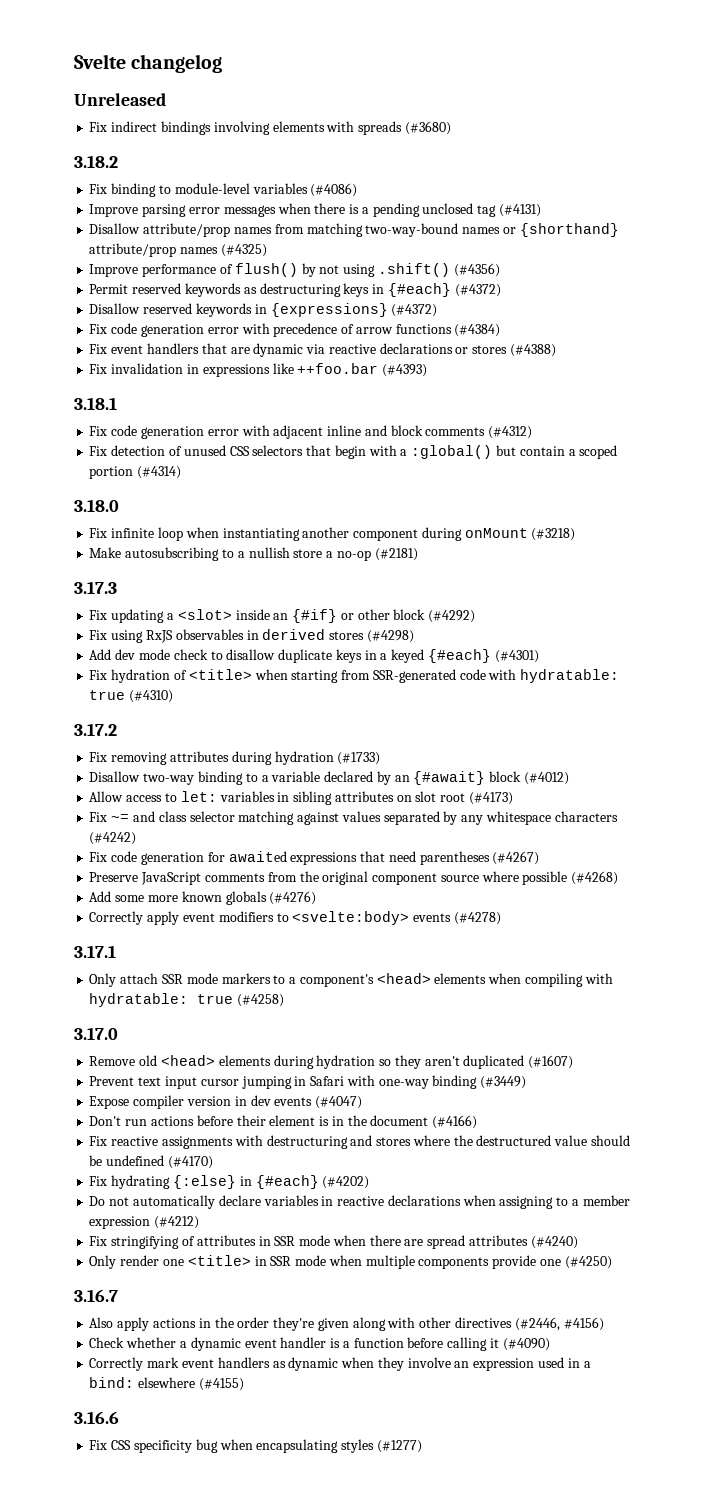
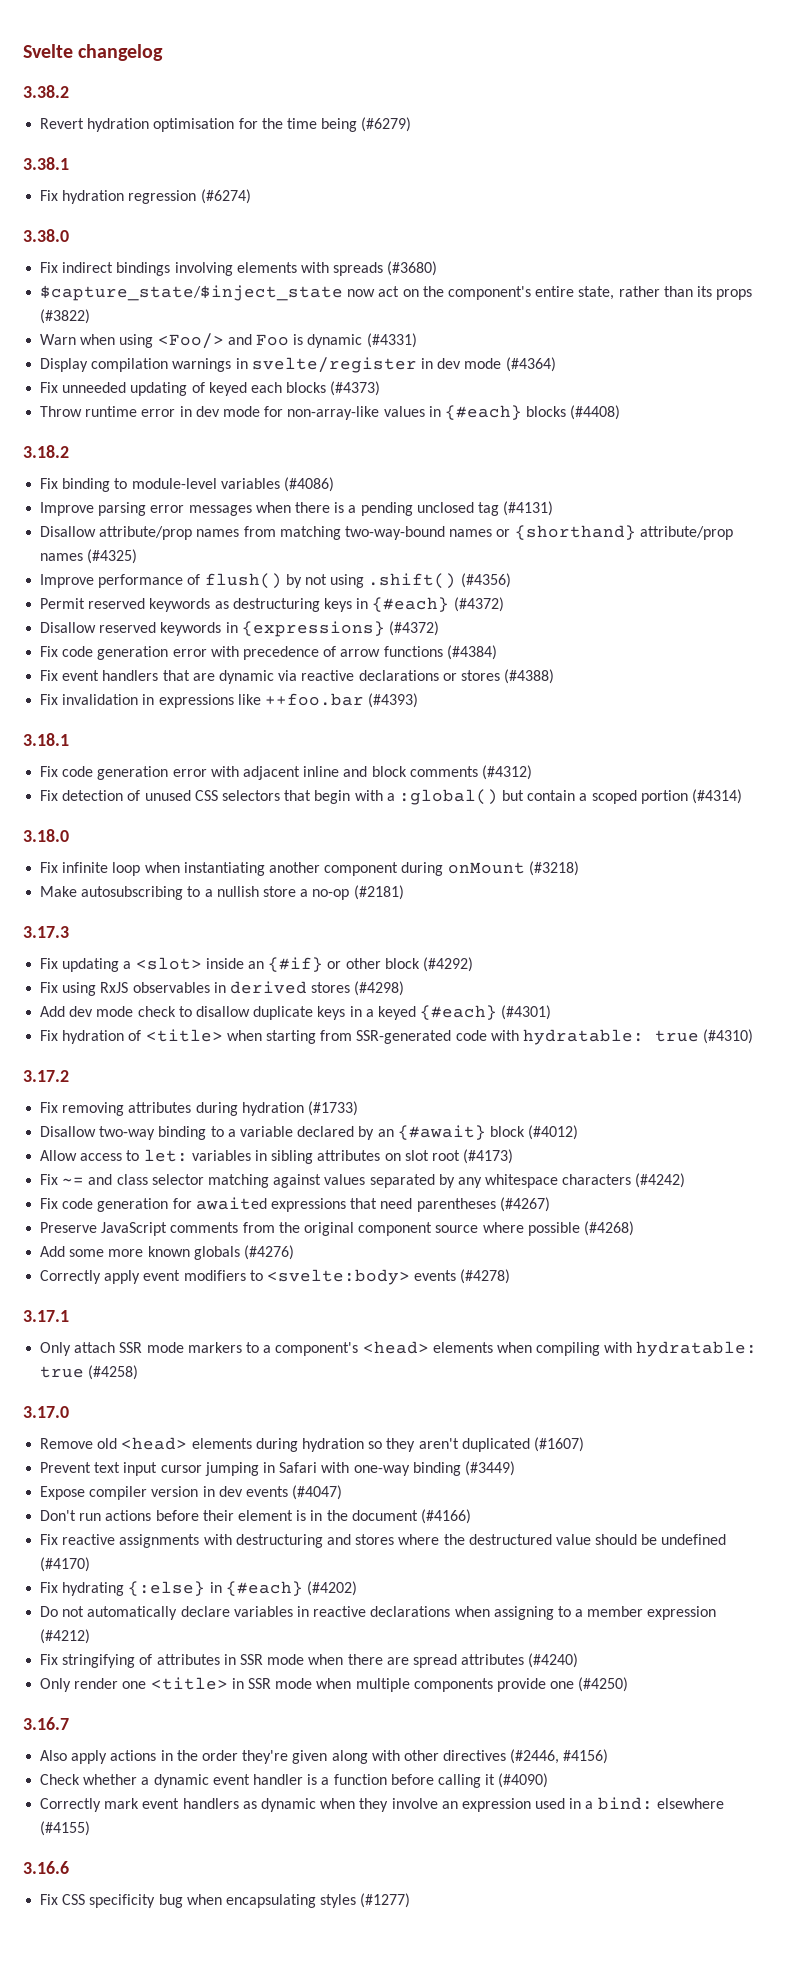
- Unreleased
+ 3.38.2
+ Revert hydration optimisation for the time being (#6279)
+ 3.38.1
+ Fix hydration regression (#6274)
+ 3.38.0
+ $capture_state/$inject_state now act on the component's entire state, rather than its props (#3822)
+ Warn when using <Foo/> and Foo is dynamic (#4331)
+ Display compilation warnings in svelte/register in dev mode (#4364)
+ Fix unneeded updating of keyed each blocks (#4373)
+ Throw runtime error in dev mode for non-array-like values in {#each} blocks (#4408)

